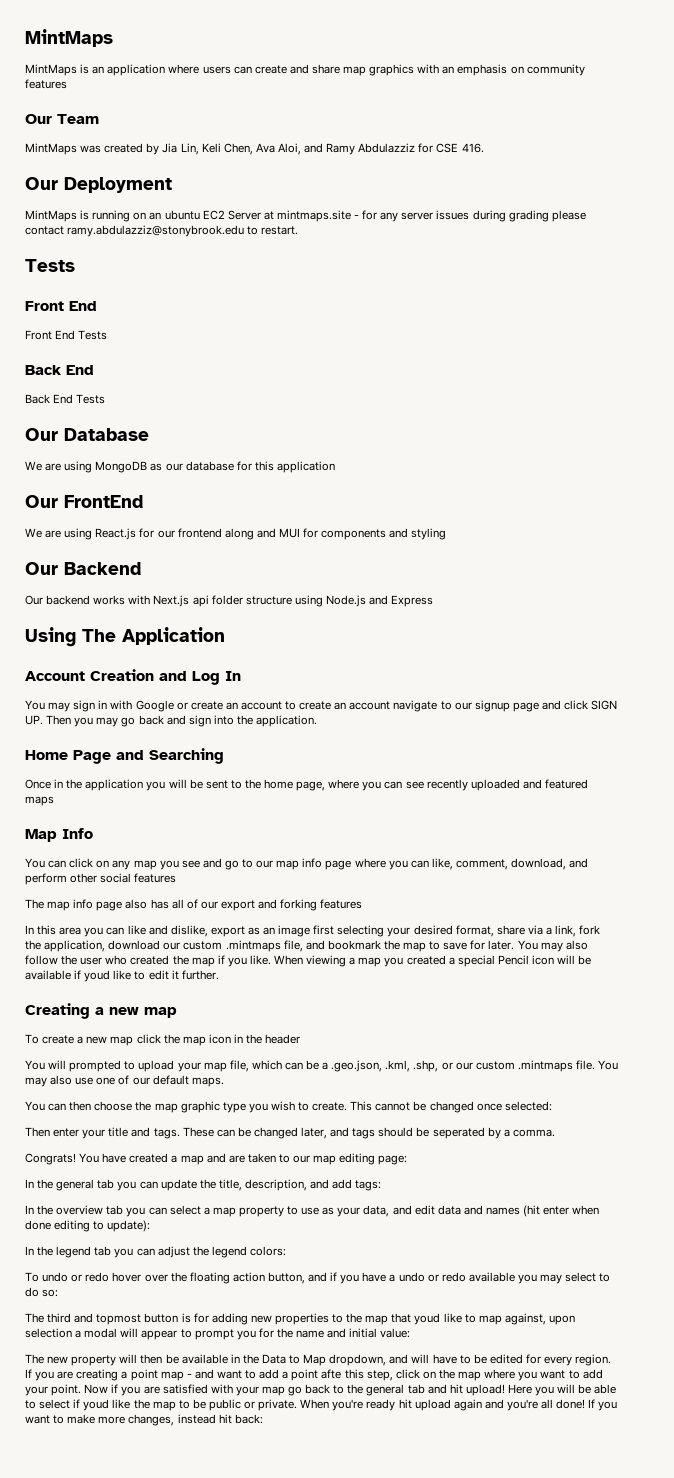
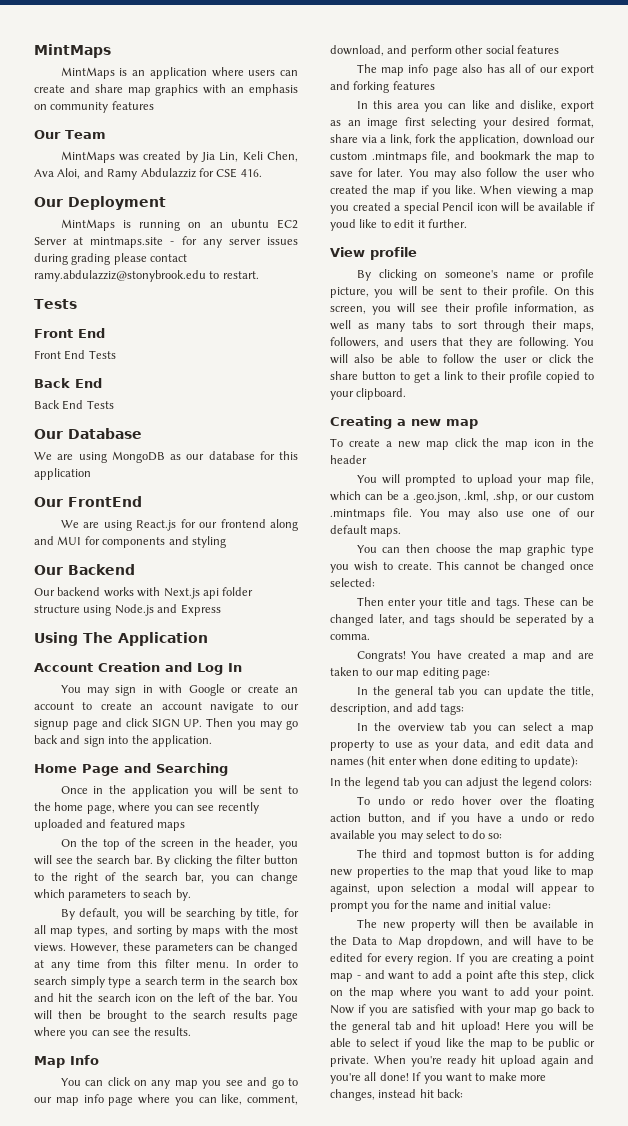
+ On the top of the screen in the header, you will see the search bar. By clicking the filter button to the right of the search bar, you can change which parameters to seach by.
+ By default, you will be searching by title, for all map types, and sorting by maps with the most views. However, these parameters can be changed at any time from this filter menu. In order to search simply type a search term in the search box and hit the search icon on the left of the bar. You will then be brought to the search results page where you can see the results.
+ View profile
+ By clicking on someone's name or profile picture, you will be sent to their profile. On this screen, you will see their profile information, as well as many tabs to sort through their maps, followers, and users that they are following. You will also be able to follow the user or click the share button to get a link to their profile copied to your clipboard.

